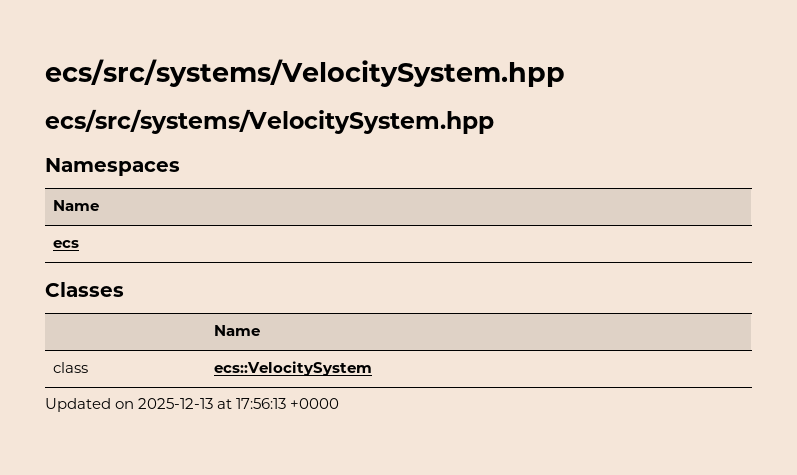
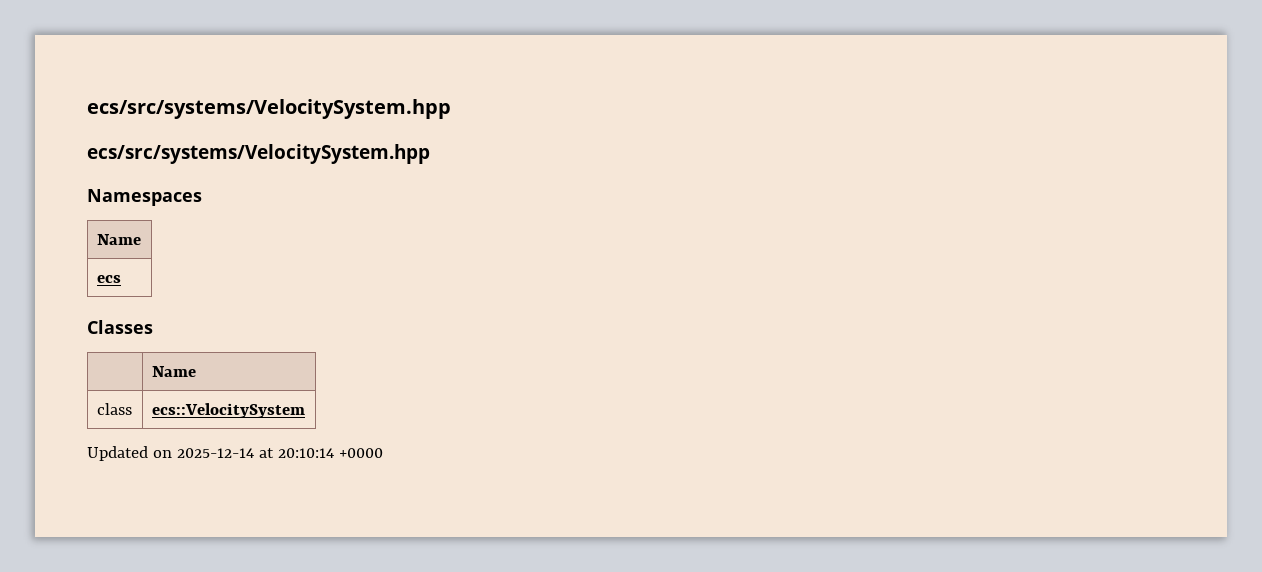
- Updated on 2025-12-13 at 17:56:13 +0000
+ Updated on 2025-12-14 at 20:10:14 +0000

